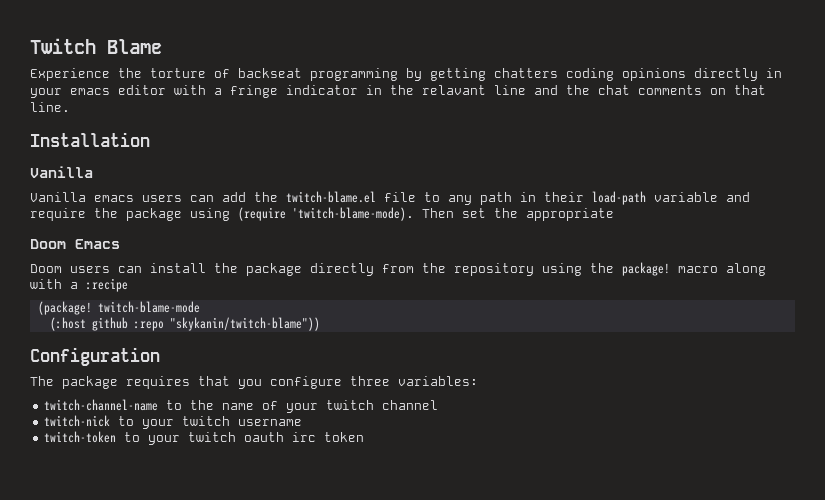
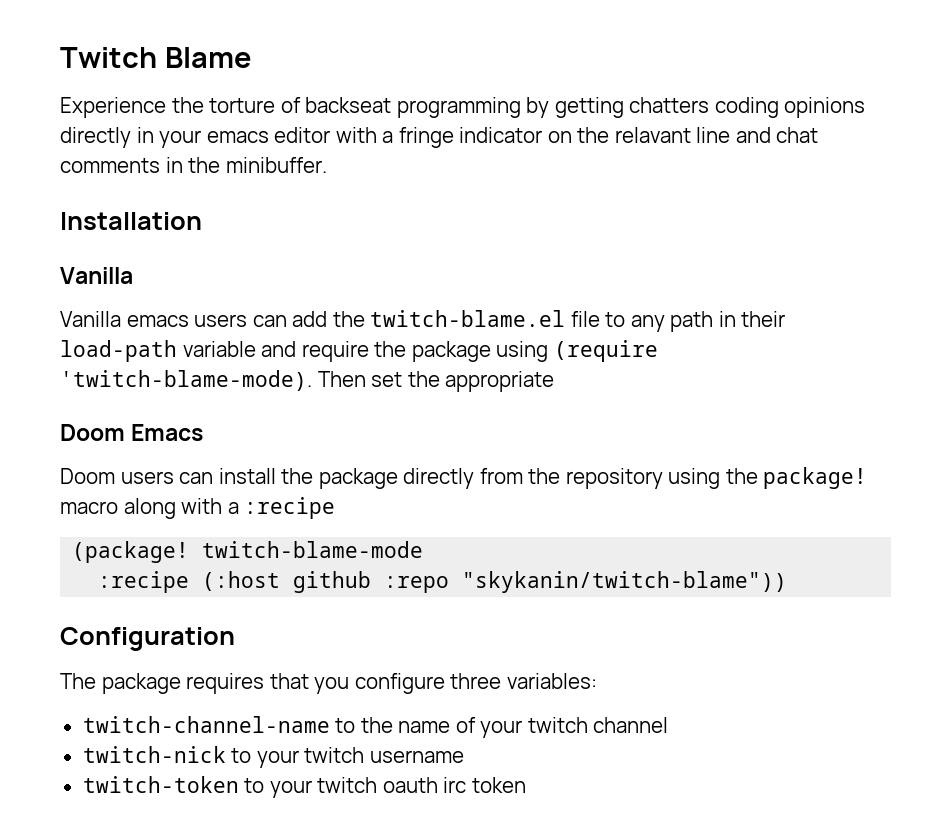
- Experience the torture of backseat programming by getting chatters coding opinions directly in your emacs editor with a fringe indicator in the relavant line and the chat comments on that line.
+ Experience the torture of backseat programming by getting chatters coding opinions directly in your emacs editor with a fringe indicator on the relavant line and chat comments in the minibuffer.
- (:host github :repo "skykanin/twitch-blame"))
+ :recipe (:host github :repo "skykanin/twitch-blame"))

